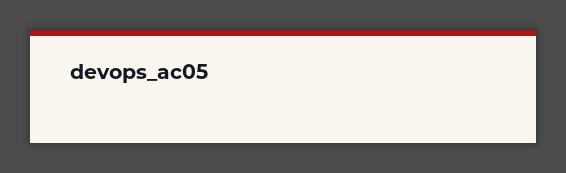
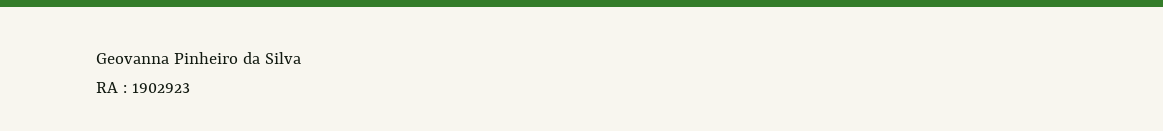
- devops_ac05
+ Geovanna Pinheiro da Silva
+ RA : 1902923

